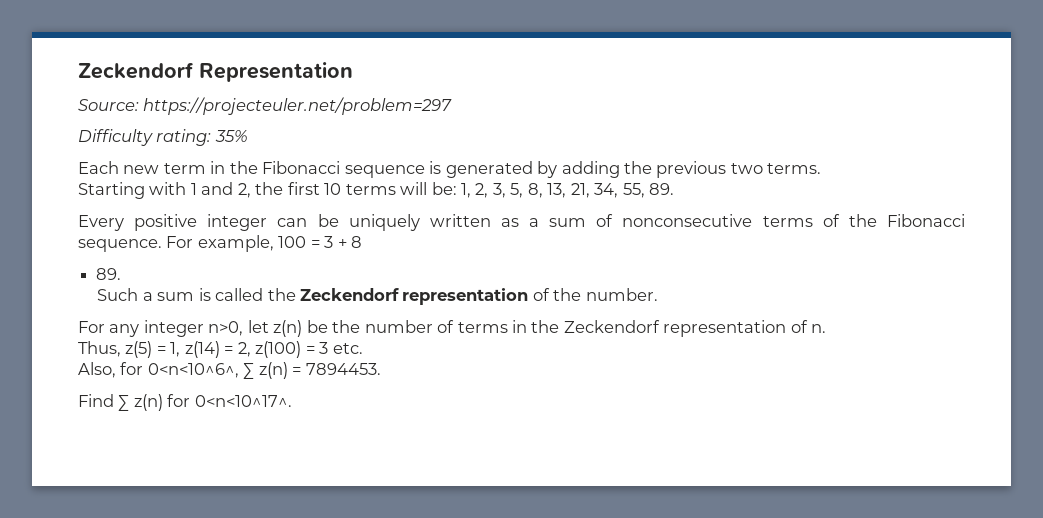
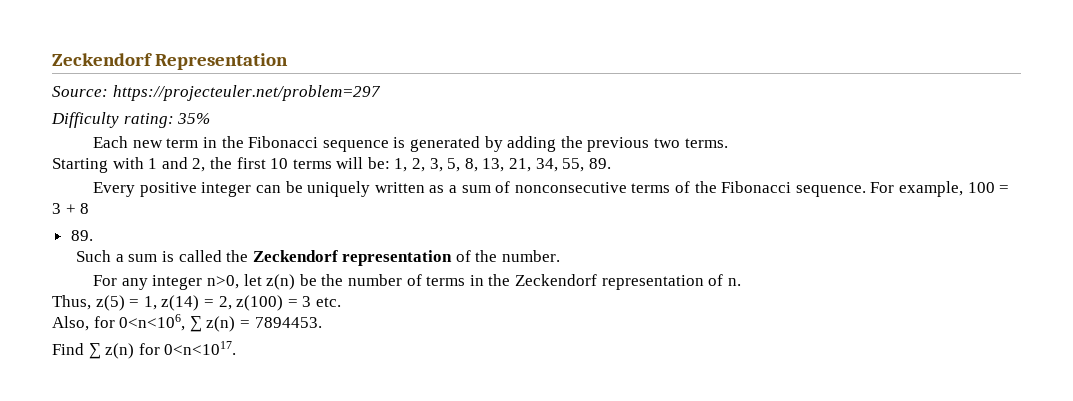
- Also, for 0<n<10^6^, ∑ z(n) = 7894453.
+ Also, for 0<n<106, ∑ z(n) = 7894453.
- Find ∑ z(n) for 0<n<10^17^.
+ Find ∑ z(n) for 0<n<1017.

